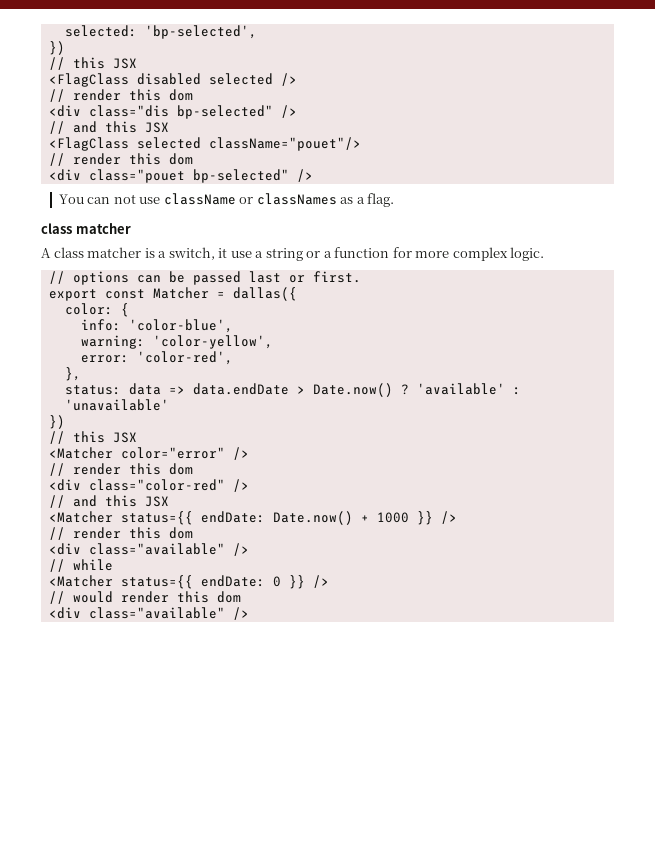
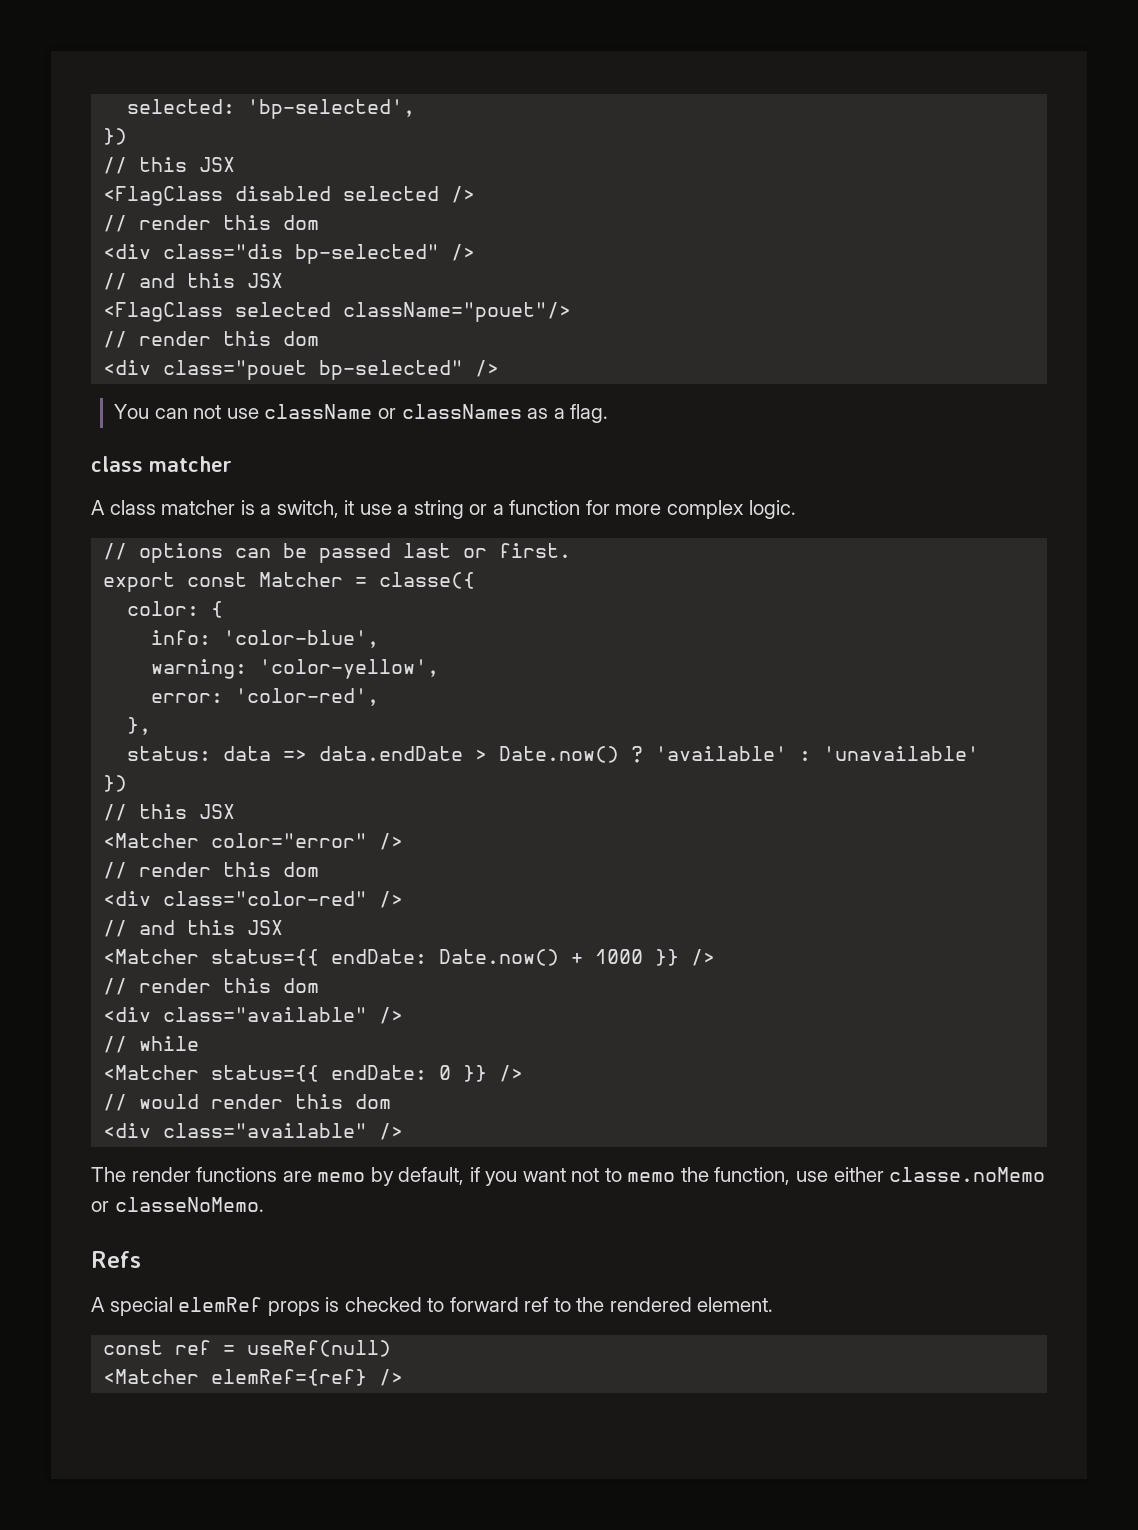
- export const Matcher = dallas({
+ export const Matcher = classe({
+ The render functions are memo by default, if you want not to memo the function, use either classe.noMemo or classeNoMemo.
+ Refs
+ A special elemRef props is checked to forward ref to the rendered element.
+ const ref = useRef(null)
+ <Matcher elemRef={ref} />

